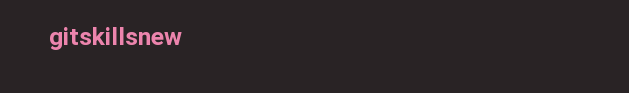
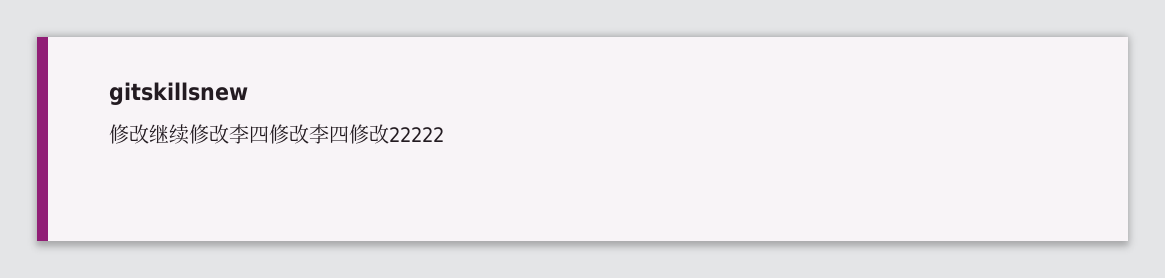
+ 修改继续修改李四修改李四修改22222

